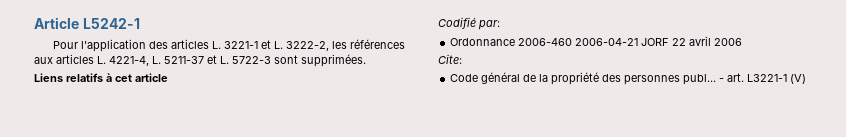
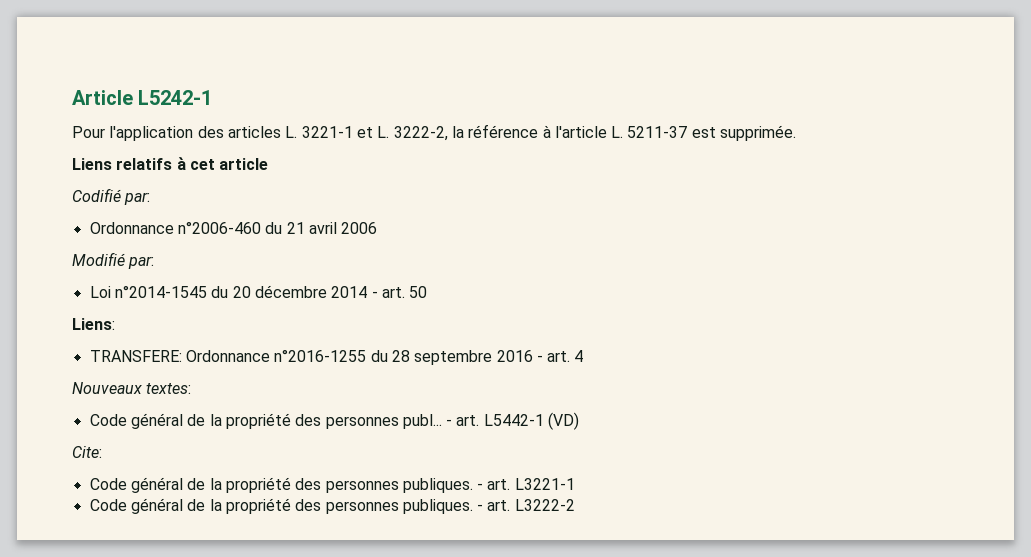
- Pour l'application des articles L. 3221-1 et L. 3222-2, les références aux articles L. 4221-4, L. 5211-37 et L. 5722-3 sont supprimées.
+ Pour l'application des articles L. 3221-1 et L. 3222-2, la référence à l'article L. 5211-37 est supprimée.
- Ordonnance 2006-460 2006-04-21 JORF 22 avril 2006
- Cite:
+ Ordonnance n°2006-460 du 21 avril 2006
+ Modifié par:
+ Loi n°2014-1545 du 20 décembre 2014 - art. 50
+ Liens:
+ TRANSFERE: Ordonnance n°2016-1255 du 28 septembre 2016 - art. 4
+ Nouveaux textes:
- - art. L3221-1 (V)
+ - art. L5442-1 (VD)
+ Cite:
+ Code général de la propriété des personnes publiques. - art. L3221-1
+ Code général de la propriété des personnes publiques. - art. L3222-2

